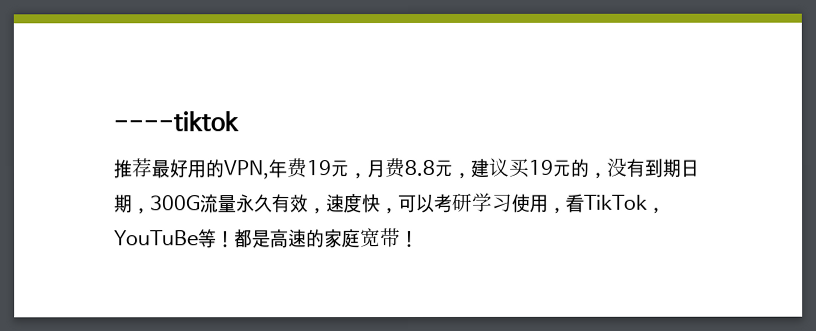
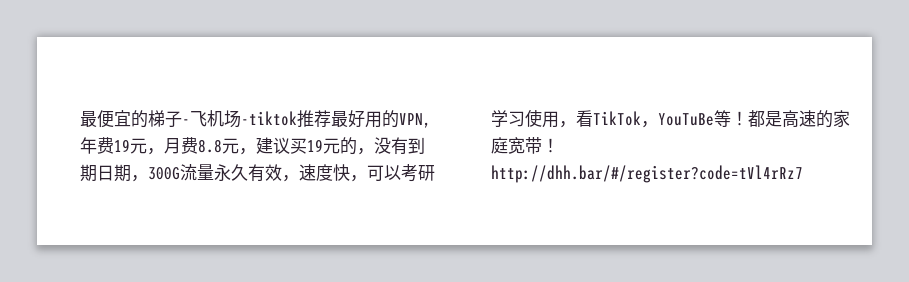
- ----tiktok
- 推荐最好用的VPN,年费19元，月费8.8元，建议买19元的，没有到期日期，300G流量永久有效，速度快，可以考研学习使用，看TikTok，YouTuBe等！
+ 最便宜的梯子-飞机场-tiktok推荐最好用的VPN,年费19元，月费8.8元，建议买19元的，没有到期日期，300G流量永久有效，速度快，可以考研学习使用，看TikTok，YouTuBe等！
- 都是高速的家庭宽带！
+ 都是高速的家庭宽带！http://dhh.bar/#/register?code=tVl4rRz7

